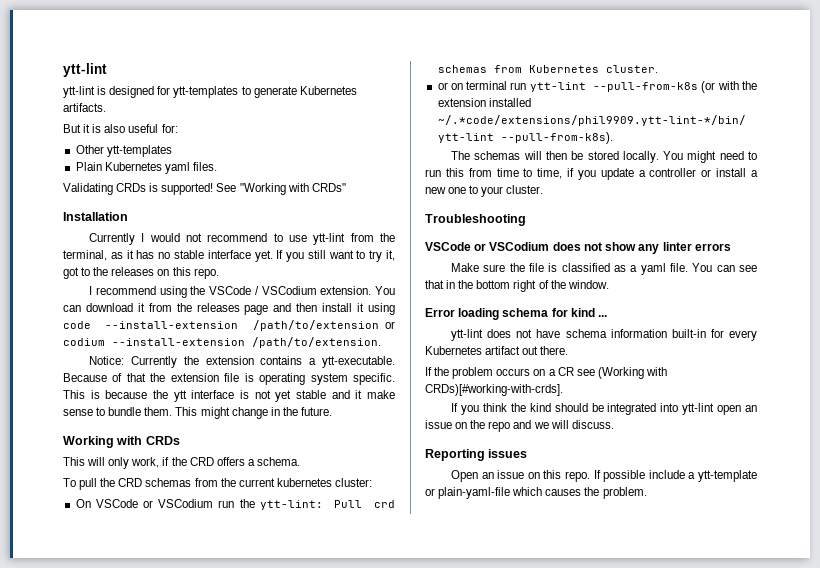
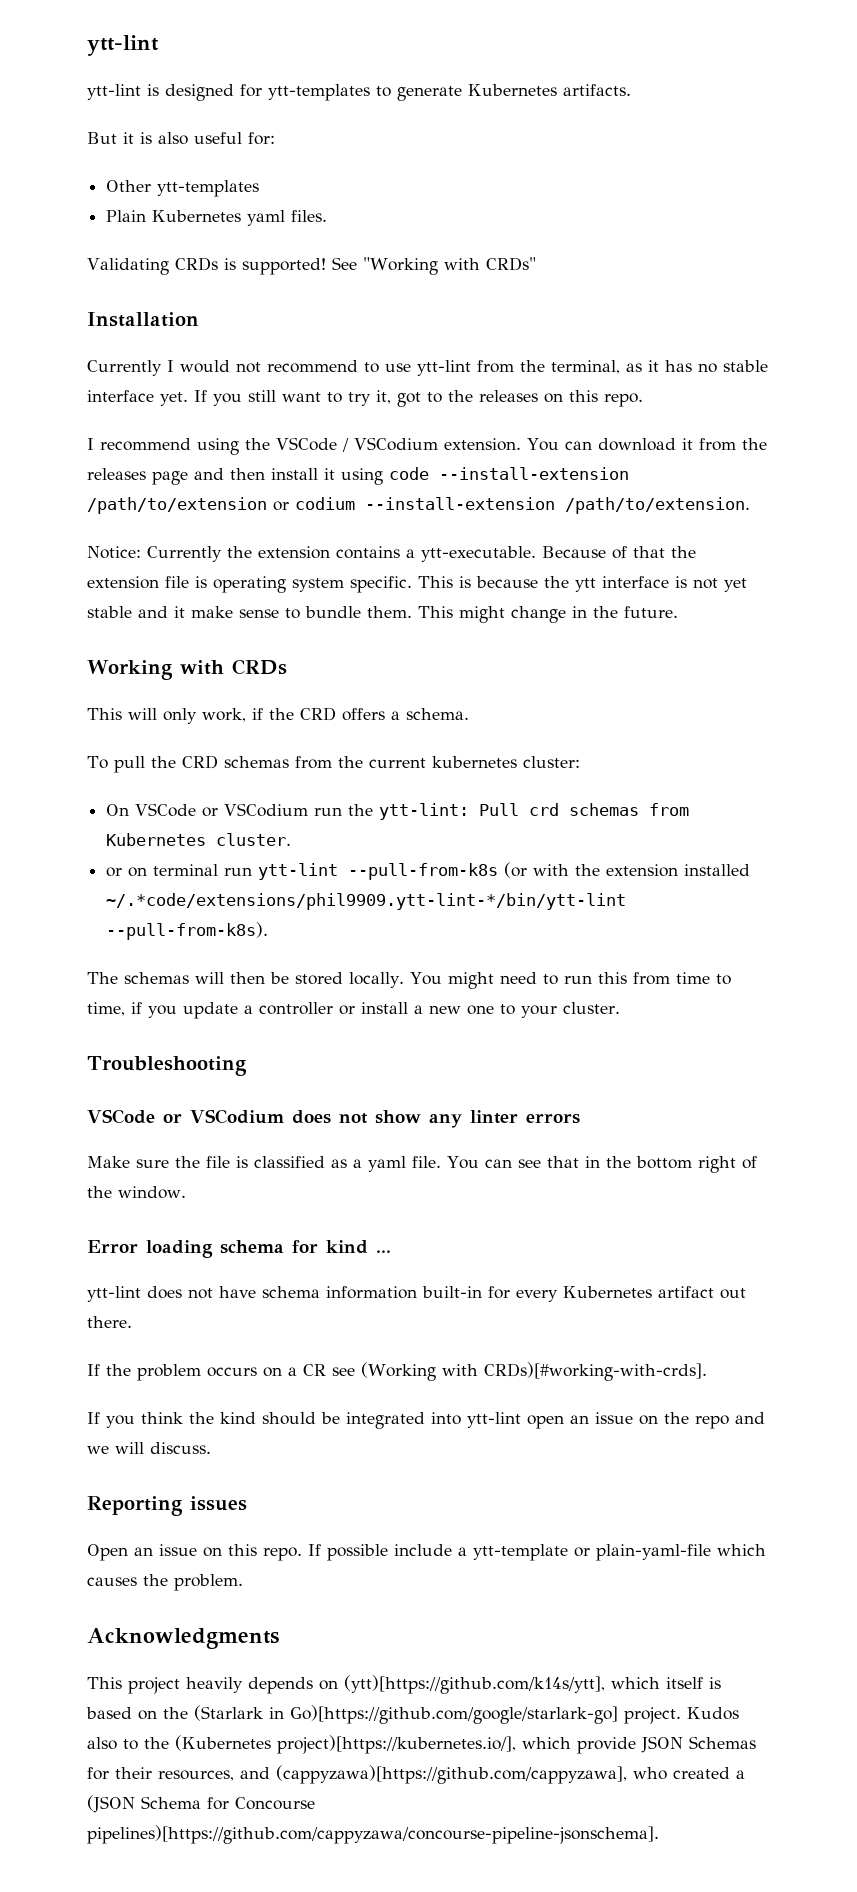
+ Acknowledgments
+ This project heavily depends on (ytt)[https://github.com/k14s/ytt], which itself is based on the (Starlark in Go)[https://github.com/google/starlark-go] project. Kudos also to the (Kubernetes project)[https://kubernetes.io/], which provide JSON Schemas for their resources, and (cappyzawa)[https://github.com/cappyzawa], who created a (JSON Schema for Concourse pipelines)[https://github.com/cappyzawa/concourse-pipeline-jsonschema].

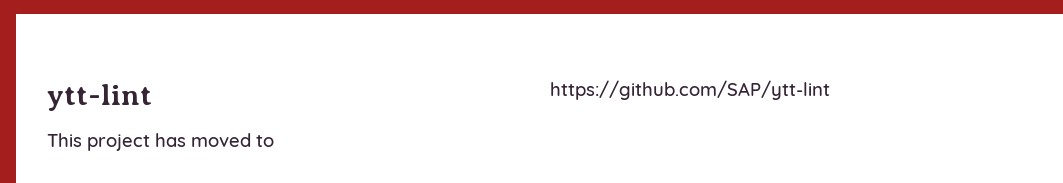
- ytt-lint is designed for ytt-templates to generate Kubernetes artifacts.
- But it is also useful for:
- Other ytt-templates
- Plain Kubernetes yaml files.
- Validating CRDs is supported! See "Working with CRDs"
- Installation
- Currently I would not recommend to use ytt-lint from the terminal, as it has no stable interface yet. If you still want to try it, got to the releases on this repo.
- I recommend using the VSCode / VSCodium extension. You can download it from the releases page and then install it using code --install-extension /path/to/extension or codium --install-extension /path/to/extension.
- Notice: Currently the extension contains a ytt-executable. Because of that the extension file is operating system specific. This is because the ytt interface is not yet stable and it make sense to bundle them. This might change in the future.
- Working with CRDs
- This will only work, if the CRD offers a schema.
- To pull the CRD schemas from the current kubernetes cluster:
- On VSCode or VSCodium run the ytt-lint: Pull crd schemas from Kubernetes cluster.
- or on terminal run ytt-lint --pull-from-k8s (or with the extension installed ~/.*code/extensions/phil9909.ytt-lint-*/bin/ytt-lint --pull-from-k8s).
- The schemas will then be stored locally. You might need to run this from time to time, if you update a controller or install a new one to your cluster.
- Troubleshooting
- VSCode or VSCodium does not show any linter errors
- Make sure the file is classified as a yaml file. You can see that in the bottom right of the window.
- Error loading schema for kind ...
- ytt-lint does not have schema information built-in for every Kubernetes artifact out there.
- If the problem occurs on a CR see (Working with CRDs)[#working-with-crds].
- If you think the kind should be integrated into ytt-lint open an issue on the repo and we will discuss.
- Reporting issues
- Open an issue on this repo. If possible include a ytt-template or plain-yaml-file which causes the problem.
- Acknowledgments
- This project heavily depends on (ytt)[https://github.com/k14s/ytt], which itself is based on the (Starlark in Go)[https://github.com/google/starlark-go] project. Kudos also to the (Kubernetes project)[https://kubernetes.io/], which provide JSON Schemas for their resources, and (cappyzawa)[https://github.com/cappyzawa], who created a (JSON Schema for Concourse pipelines)[https://github.com/cappyzawa/concourse-pipeline-jsonschema].
+ This project has moved to https://github.com/SAP/ytt-lint

